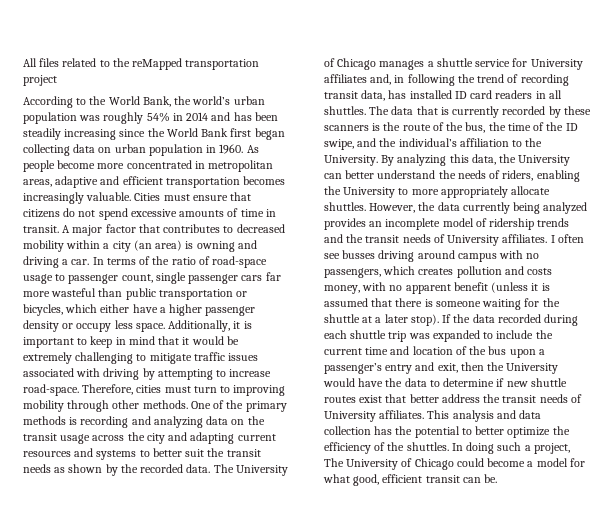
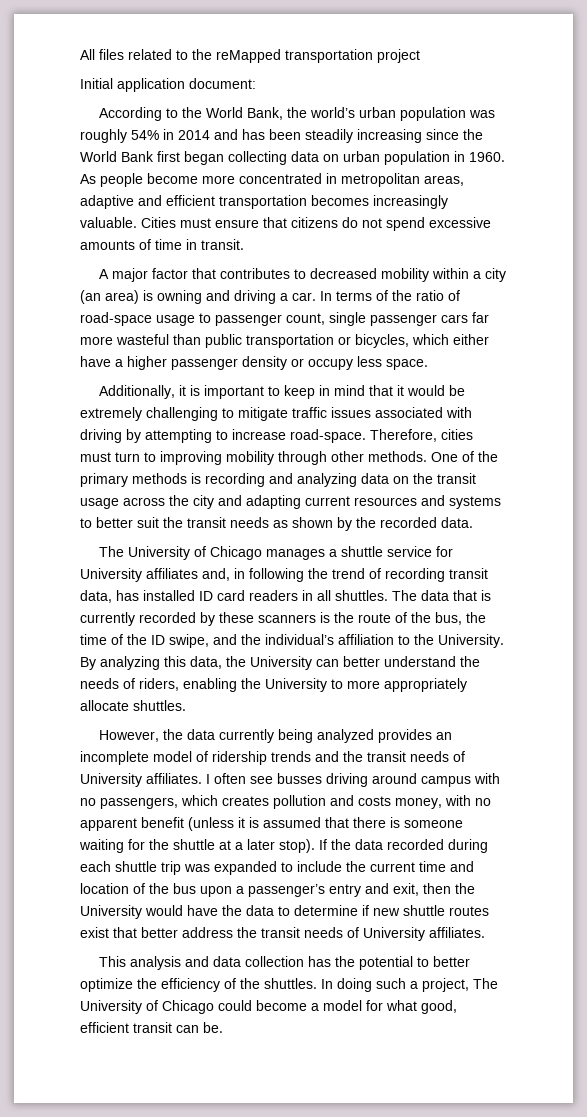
+ Initial application document:
- Cities must ensure that citizens do not spend excessive amounts of time in transit. A major factor that contributes to decreased mobility within a city (an area) is owning and driving a car.
+ Cities must ensure that citizens do not spend excessive amounts of time in transit.
+ A major factor that contributes to decreased mobility within a city (an area) is owning and driving a car.
- In terms of the ratio of road-space usage to passenger count, single passenger cars far more wasteful than public transportation or bicycles, which either have a higher passenger density or occupy less space. Additionally, it is important to keep in mind that it would be extremely challenging to mitigate traffic issues associated with driving by attempting to increase road-space.
+ In terms of the ratio of road-space usage to passenger count, single passenger cars far more wasteful than public transportation or bicycles, which either have a higher passenger density or occupy less space.
+ Additionally, it is important to keep in mind that it would be extremely challenging to mitigate traffic issues associated with driving by attempting to increase road-space.
- One of the primary methods is recording and analyzing data on the transit usage across the city and adapting current resources and systems to better suit the transit needs as shown by the recorded data. The University of Chicago manages a shuttle service for University affiliates and, in following the trend of recording transit data, has installed ID card readers in all shuttles.
+ One of the primary methods is recording and analyzing data on the transit usage across the city and adapting current resources and systems to better suit the transit needs as shown by the recorded data.
+ The University of Chicago manages a shuttle service for University affiliates and, in following the trend of recording transit data, has installed ID card readers in all shuttles.
- By analyzing this data, the University can better understand the needs of riders, enabling the University to more appropriately allocate shuttles. However, the data currently being analyzed provides an incomplete model of ridership trends and the transit needs of University affiliates.
+ By analyzing this data, the University can better understand the needs of riders, enabling the University to more appropriately allocate shuttles.
+ However, the data currently being analyzed provides an incomplete model of ridership trends and the transit needs of University affiliates.
- If the data recorded during each shuttle trip was expanded to include the current time and location of the bus upon a passenger’s entry and exit, then the University would have the data to determine if new shuttle routes exist that better address the transit needs of University affiliates. This analysis and data collection has the potential to better optimize the efficiency of the shuttles.
+ If the data recorded during each shuttle trip was expanded to include the current time and location of the bus upon a passenger’s entry and exit, then the University would have the data to determine if new shuttle routes exist that better address the transit needs of University affiliates.
+ This analysis and data collection has the potential to better optimize the efficiency of the shuttles.

